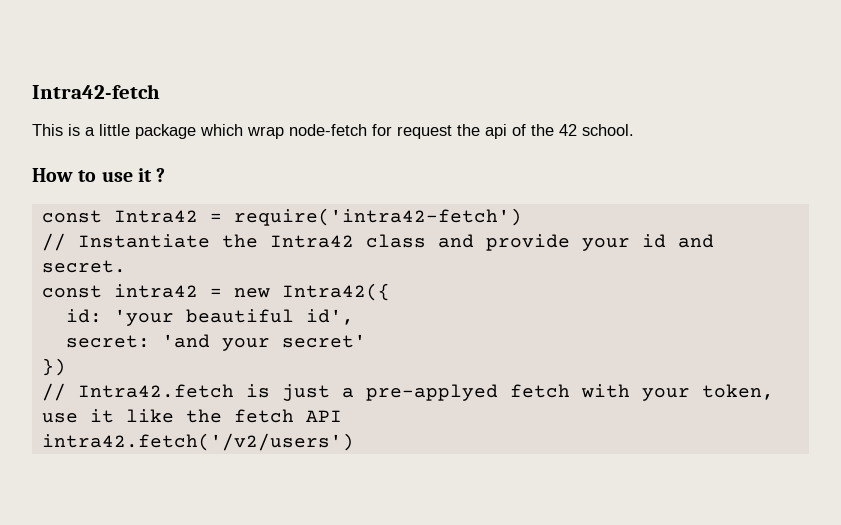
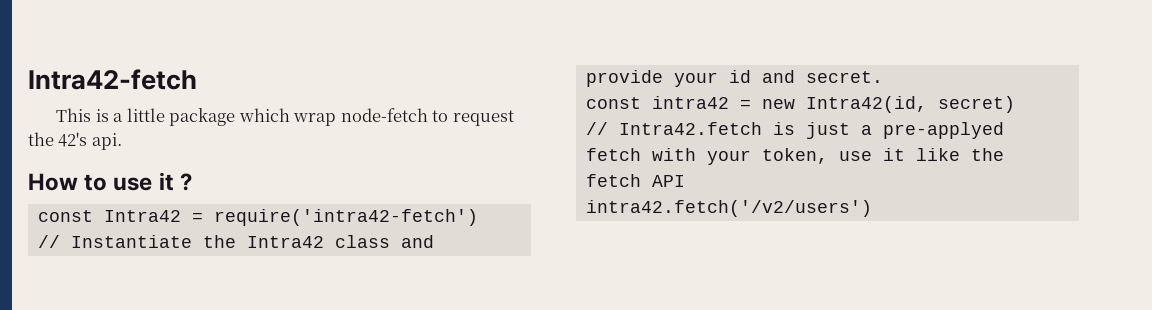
- This is a little package which wrap node-fetch for request the api of the 42 school.
+ This is a little package which wrap node-fetch to request the 42's api.
- const intra42 = new Intra42({
- id: 'your beautiful id',
- secret: 'and your secret'
- })
+ const intra42 = new Intra42(id, secret)

